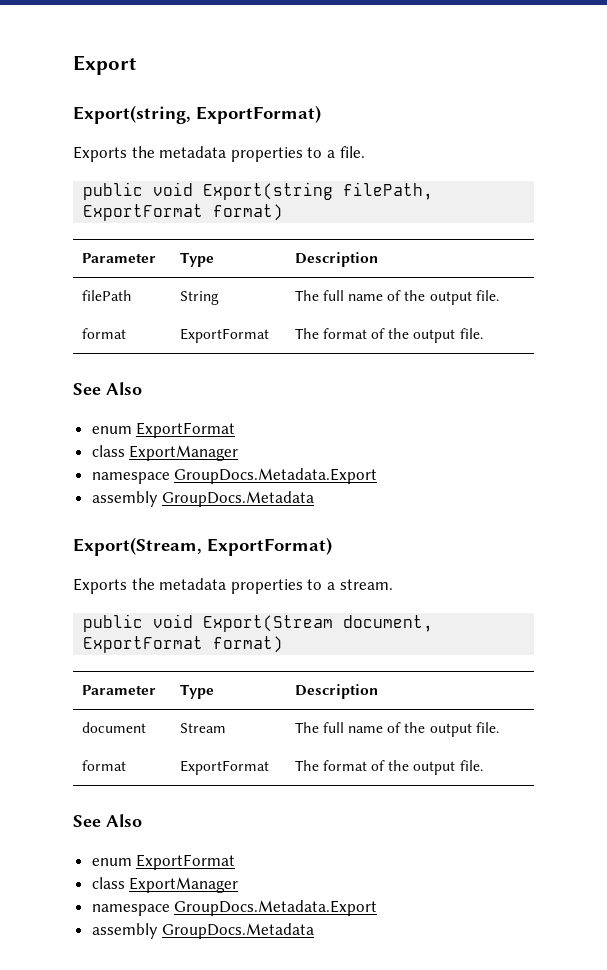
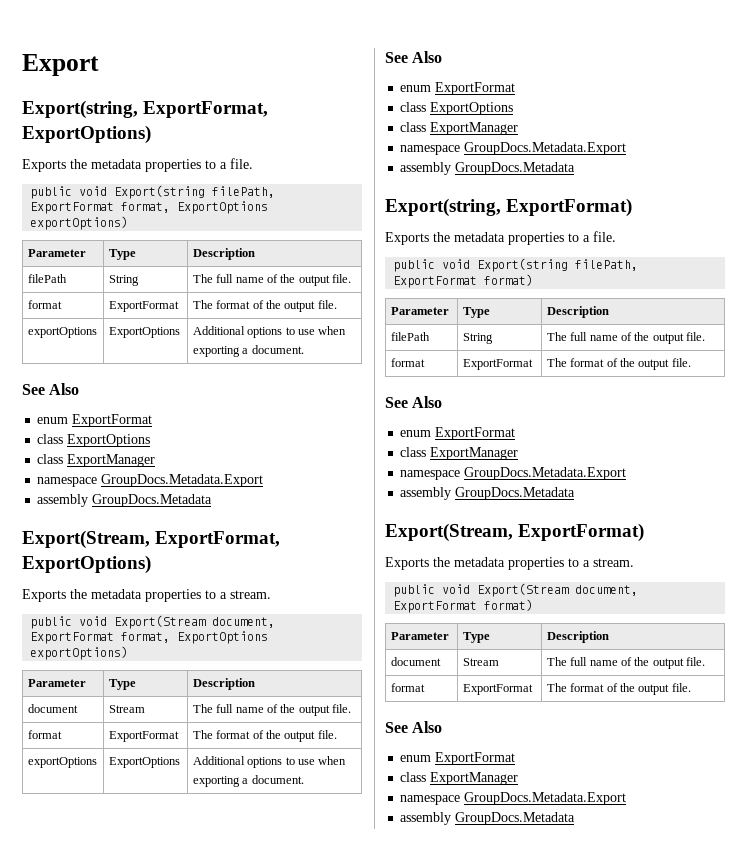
+ Export(string, ExportFormat, ExportOptions)
+ Exports the metadata properties to a file.
+ public void Export(string filePath, ExportFormat format, ExportOptions exportOptions)
+ Parameter | Type | Description
+ filePath | String | The full name of the output file.
+ format | ExportFormat | The format of the output file.
+ exportOptions | ExportOptions | Additional options to use when exporting a document.
+ See Also
+ enum ExportFormat
+ class ExportOptions
+ class ExportManager
+ namespace GroupDocs.Metadata.Export
+ assembly GroupDocs.Metadata
+ Export(Stream, ExportFormat, ExportOptions)
+ Exports the metadata properties to a stream.
+ public void Export(Stream document, ExportFormat format, ExportOptions exportOptions)
+ Parameter | Type | Description
+ document | Stream | The full name of the output file.
+ format | ExportFormat | The format of the output file.
+ exportOptions | ExportOptions | Additional options to use when exporting a document.
+ See Also
+ enum ExportFormat
+ class ExportOptions
+ class ExportManager
+ namespace GroupDocs.Metadata.Export
+ assembly GroupDocs.Metadata

